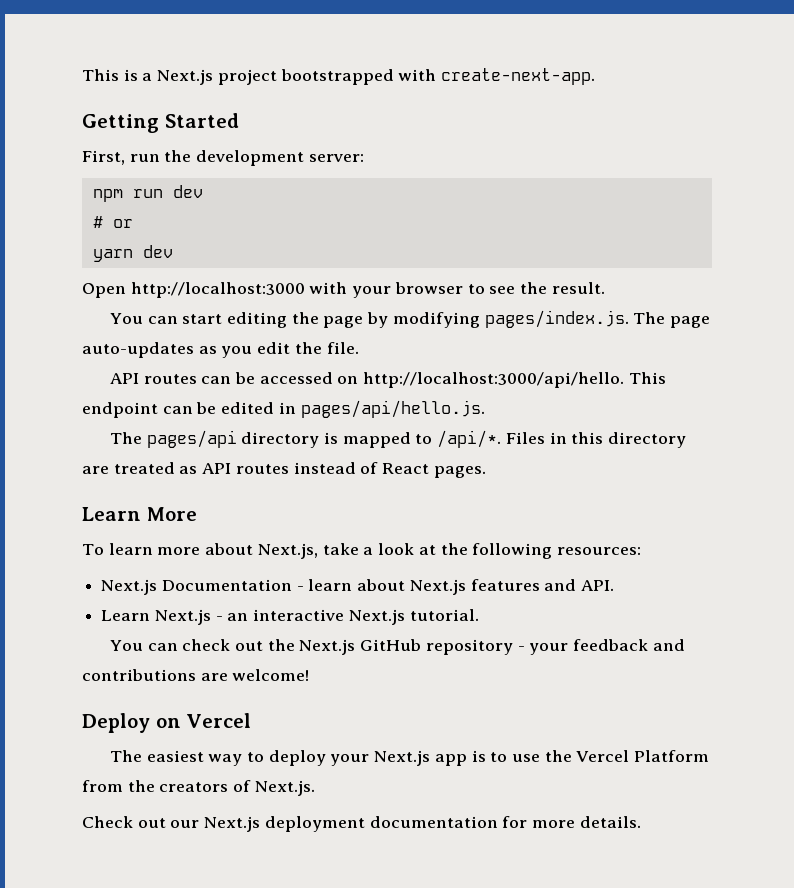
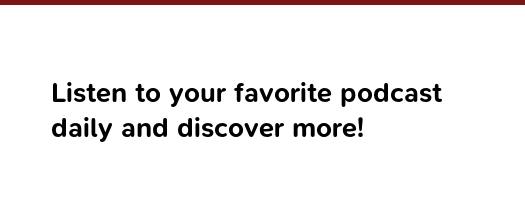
- This is a Next.js project bootstrapped with create-next-app.
- Getting Started
- First, run the development server:
- npm run dev
- # or
- yarn dev
- Open http://localhost:3000 with your browser to see the result.
- You can start editing the page by modifying pages/index.js. The page auto-updates as you edit the file.
- API routes can be accessed on http://localhost:3000/api/hello. This endpoint can be edited in pages/api/hello.js.
- The pages/api directory is mapped to /api/*. Files in this directory are treated as API routes instead of React pages.
- Learn More
- To learn more about Next.js, take a look at the following resources:
- Next.js Documentation - learn about Next.js features and API.
- Learn Next.js - an interactive Next.js tutorial.
- You can check out the Next.js GitHub repository - your feedback and contributions are welcome!
- Deploy on Vercel
- The easiest way to deploy your Next.js app is to use the Vercel Platform from the creators of Next.js.
- Check out our Next.js deployment documentation for more details.
+ Listen to your favorite podcast daily and discover more!

